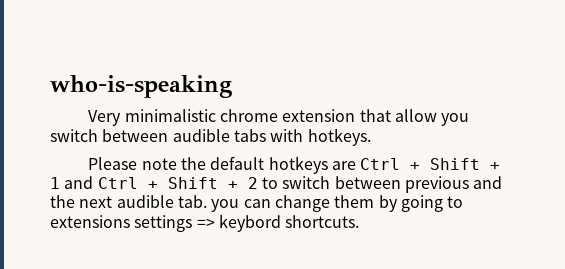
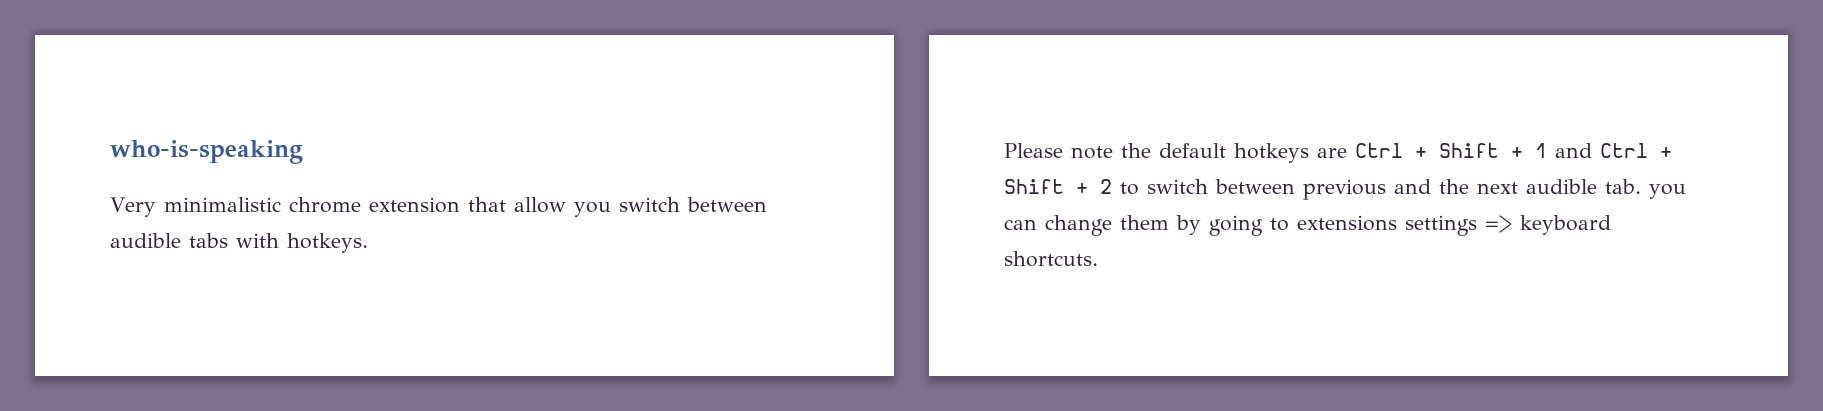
- Please note the default hotkeys are Ctrl + Shift + 1 and Ctrl + Shift + 2 to switch between previous and the next audible tab. you can change them by going to extensions settings => keybord shortcuts.
+ Please note the default hotkeys are Ctrl + Shift + 1 and Ctrl + Shift + 2 to switch between previous and the next audible tab. you can change them by going to extensions settings => keyboard shortcuts.

